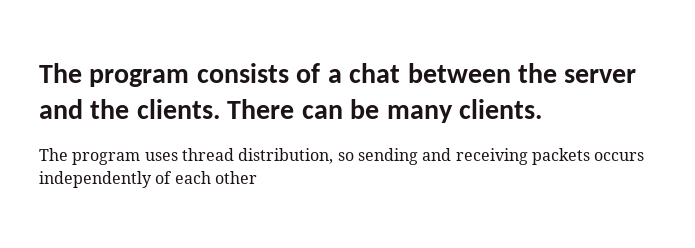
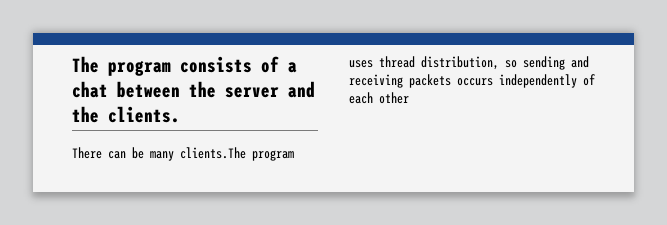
- The program consists of a chat between the server and the clients. There can be many clients.
- The program uses thread distribution, so sending and receiving packets occurs independently of each other
+ The program consists of a chat between the server and the clients.
+ There can be many clients.The program uses thread distribution, so sending and receiving packets occurs independently of each other

